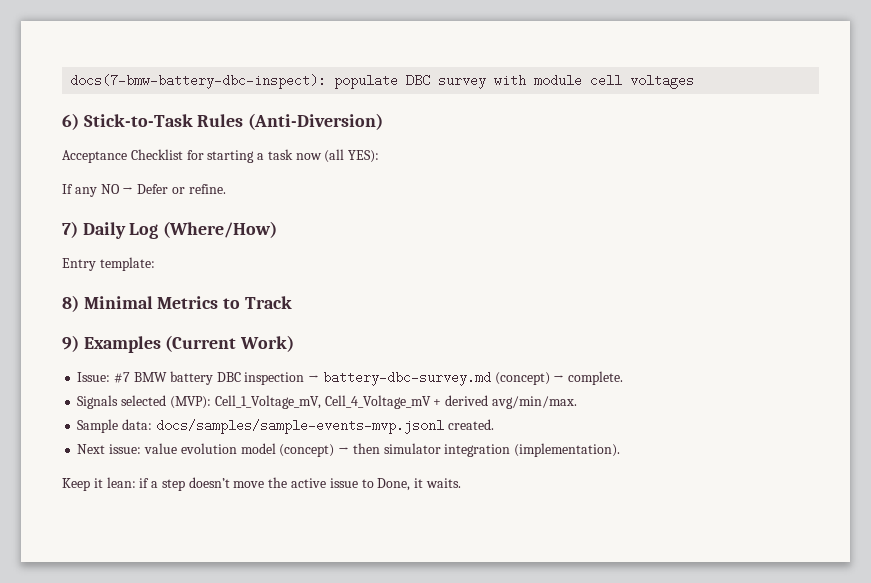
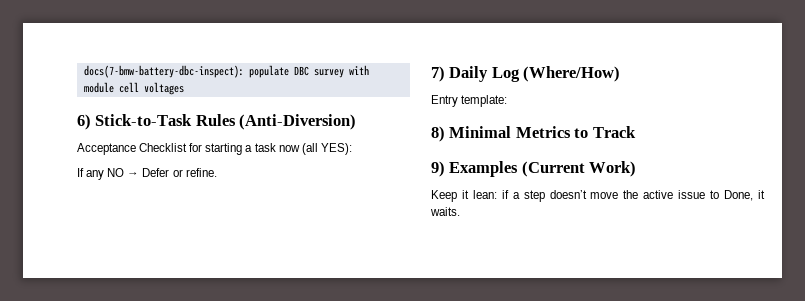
- Issue: #7 BMW battery DBC inspection → battery-dbc-survey.md (concept) → complete.
- Signals selected (MVP): Cell_1_Voltage_mV, Cell_4_Voltage_mV + derived avg/min/max.
- Sample data: docs/samples/sample-events-mvp.jsonl created.
- Next issue: value evolution model (concept) → then simulator integration (implementation).

